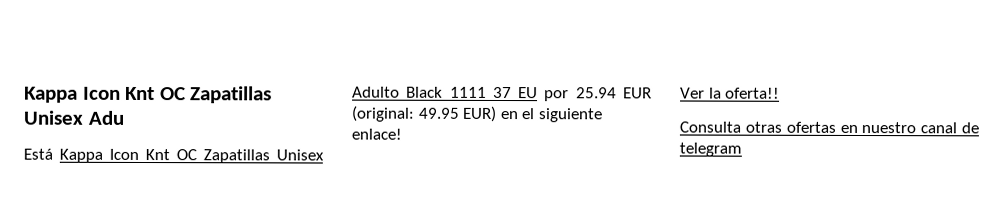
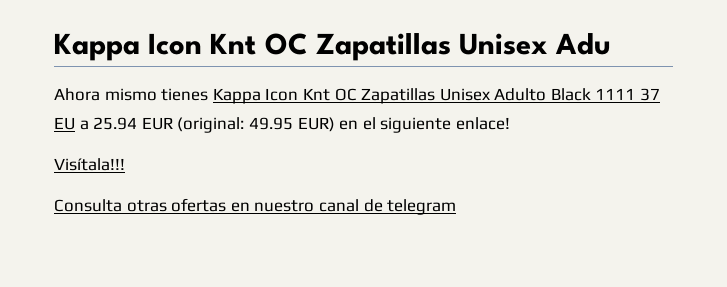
- Está Kappa Icon Knt OC Zapatillas Unisex Adulto Black 1111 37 EU por 25.94 EUR (original: 49.95 EUR) en el siguiente enlace!
+ Ahora mismo tienes Kappa Icon Knt OC Zapatillas Unisex Adulto Black 1111 37 EU a 25.94 EUR (original: 49.95 EUR) en el siguiente enlace!
- Ver la oferta!!
+ Visítala!!!

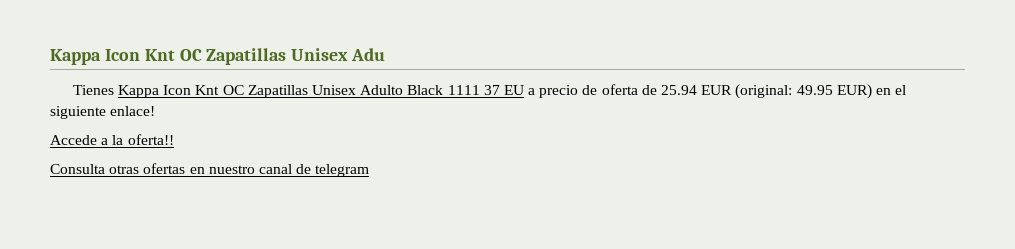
- Ahora mismo tienes Kappa Icon Knt OC Zapatillas Unisex Adulto Black 1111 37 EU a 25.94 EUR (original: 49.95 EUR) en el siguiente enlace!
+ Tienes Kappa Icon Knt OC Zapatillas Unisex Adulto Black 1111 37 EU a precio de oferta de 25.94 EUR (original: 49.95 EUR) en el siguiente enlace!
- Visítala!!!
+ Accede a la oferta!!

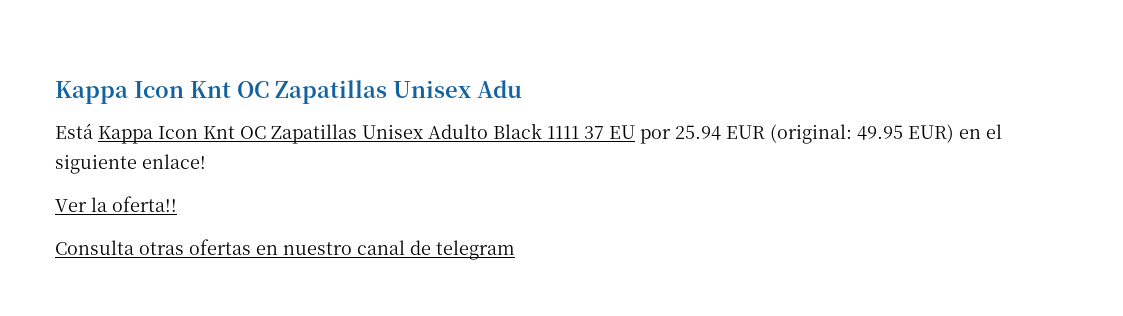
- Tienes Kappa Icon Knt OC Zapatillas Unisex Adulto Black 1111 37 EU a precio de oferta de 25.94 EUR (original: 49.95 EUR) en el siguiente enlace!
+ Está Kappa Icon Knt OC Zapatillas Unisex Adulto Black 1111 37 EU por 25.94 EUR (original: 49.95 EUR) en el siguiente enlace!
- Accede a la oferta!!
+ Ver la oferta!!

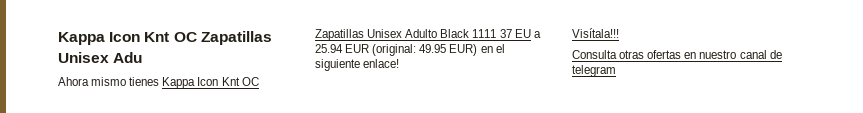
- Está Kappa Icon Knt OC Zapatillas Unisex Adulto Black 1111 37 EU por 25.94 EUR (original: 49.95 EUR) en el siguiente enlace!
+ Ahora mismo tienes Kappa Icon Knt OC Zapatillas Unisex Adulto Black 1111 37 EU a 25.94 EUR (original: 49.95 EUR) en el siguiente enlace!
- Ver la oferta!!
+ Visítala!!!

